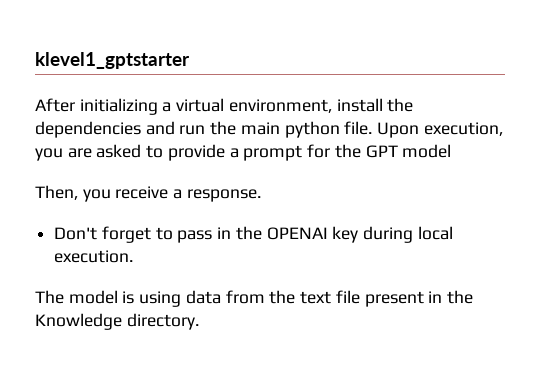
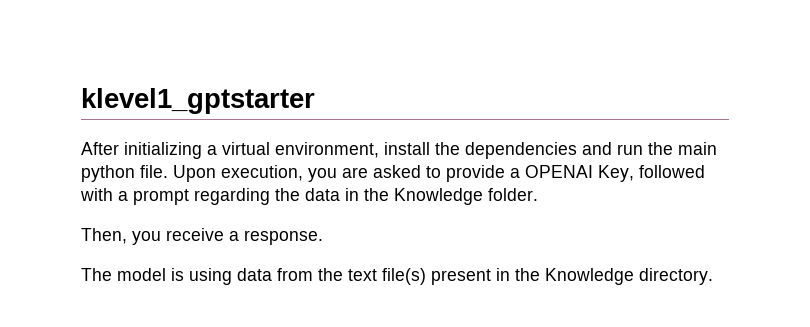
- Upon execution, you are asked to provide a prompt for the GPT model
+ Upon execution, you are asked to provide a OPENAI Key, followed with a prompt regarding the data in the Knowledge folder.
- Don't forget to pass in the OPENAI key during local execution.
- The model is using data from the text file present in the Knowledge directory.
+ The model is using data from the text file(s) present in the Knowledge directory.

